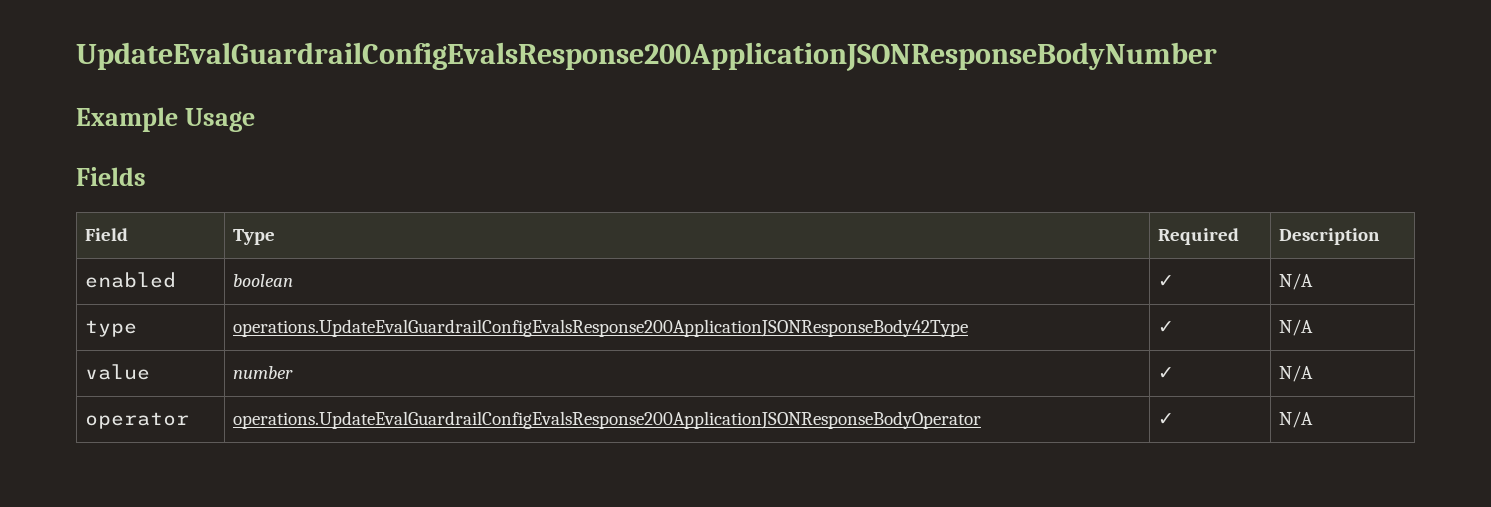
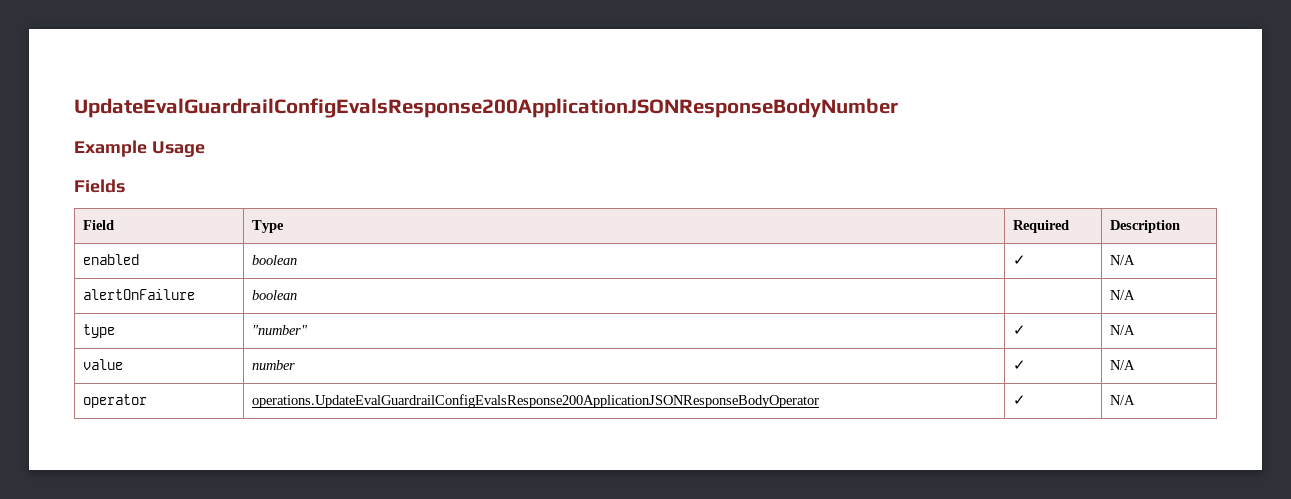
+ alertOnFailure | boolean | | N/A
- type | operations.UpdateEvalGuardrailConfigEvalsResponse200ApplicationJSONResponseBody42Type | ✓ | N/A
+ type | "number" | ✓ | N/A

